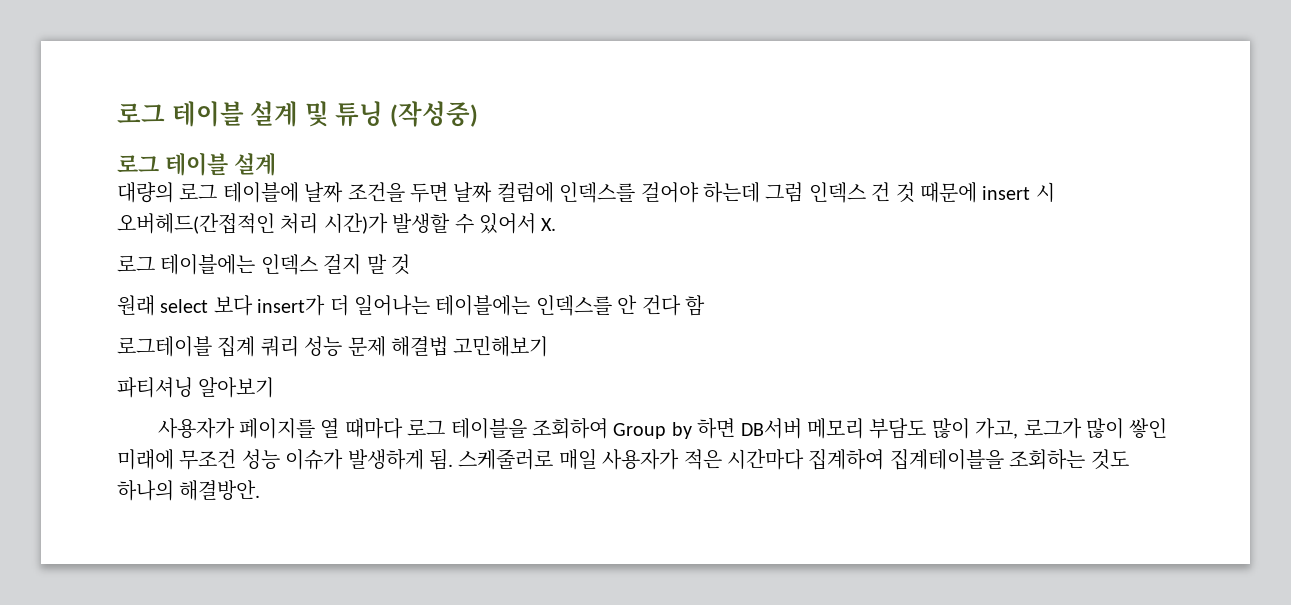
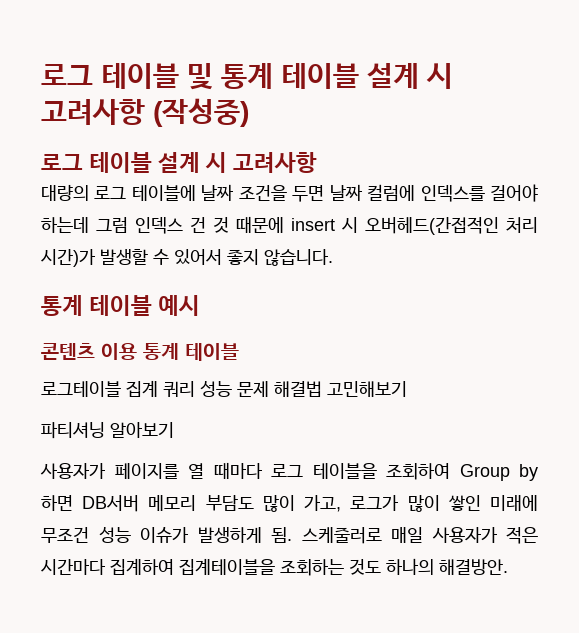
- 로그 테이블 설계 및 튜닝 (작성중)
- 로그 테이블 설계
+ 로그 테이블 및 통계 테이블 설계 시 고려사항 (작성중)
+ 로그 테이블 설계 시 고려사항
- 대량의 로그 테이블에 날짜 조건을 두면 날짜 컬럼에 인덱스를 걸어야 하는데 그럼 인덱스 건 것 때문에 insert 시 오버헤드(간접적인 처리 시간)가 발생할 수 있어서 X.
- 로그 테이블에는 인덱스 걸지 말 것
- 원래 select 보다 insert가 더 일어나는 테이블에는 인덱스를 안 건다 함
+ 대량의 로그 테이블에 날짜 조건을 두면 날짜 컬럼에 인덱스를 걸어야 하는데 그럼 인덱스 건 것 때문에 insert 시 오버헤드(간접적인 처리 시간)가 발생할 수 있어서 좋지 않습니다.
+ 통계 테이블 예시
+ 콘텐츠 이용 통계 테이블

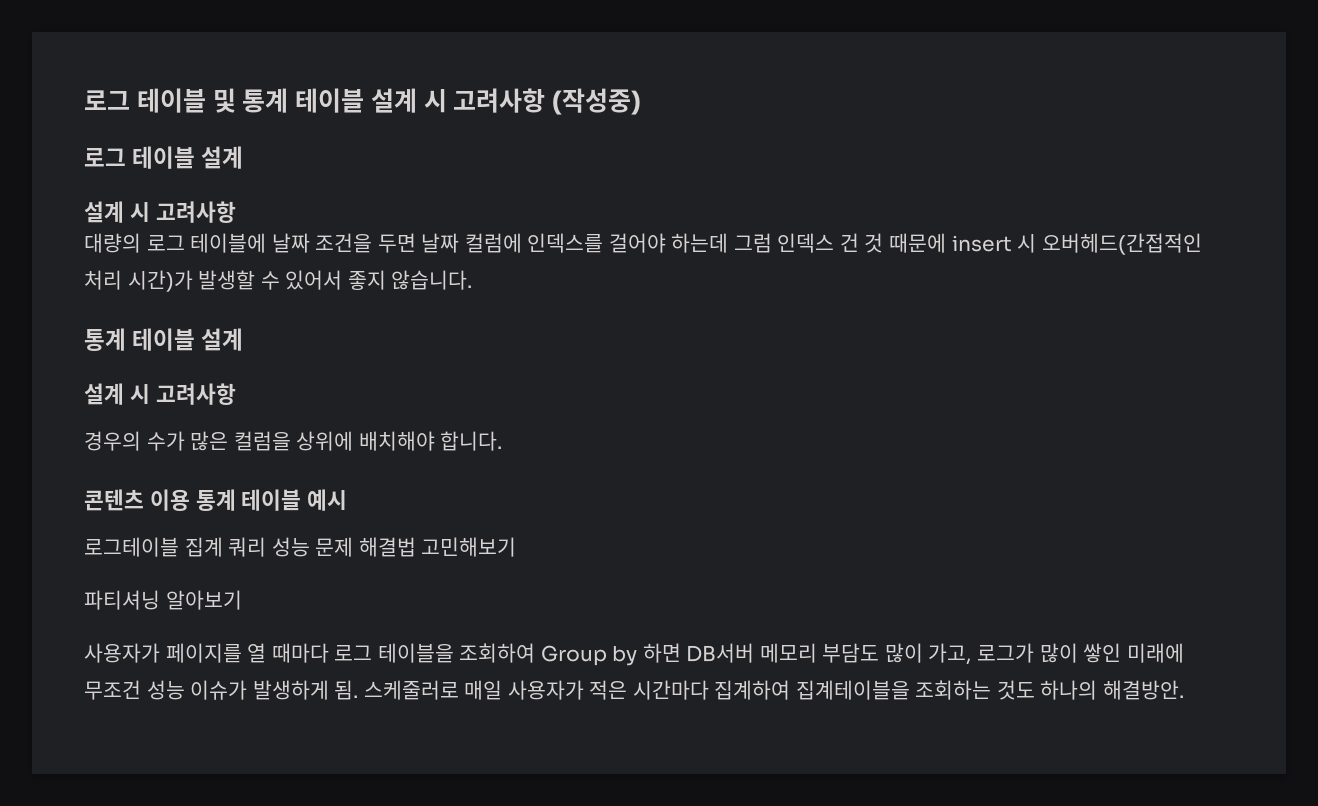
- 로그 테이블 설계 시 고려사항
+ 로그 테이블 설계
+ 설계 시 고려사항
  대량의 로그 테이블에 날짜 조건을 두면 날짜 컬럼에 인덱스를 걸어야 하는데 그럼 인덱스 건 것 때문에 insert 시 오버헤드(간접적인 처리 시간)가 발생할 수 있어서 좋지 않습니다.
- 통계 테이블 예시
+ 통계 테이블 설계
+ 설계 시 고려사항
+ 경우의 수가 많은 컬럼을 상위에 배치해야 합니다.
- 콘텐츠 이용 통계 테이블
+ 콘텐츠 이용 통계 테이블 예시

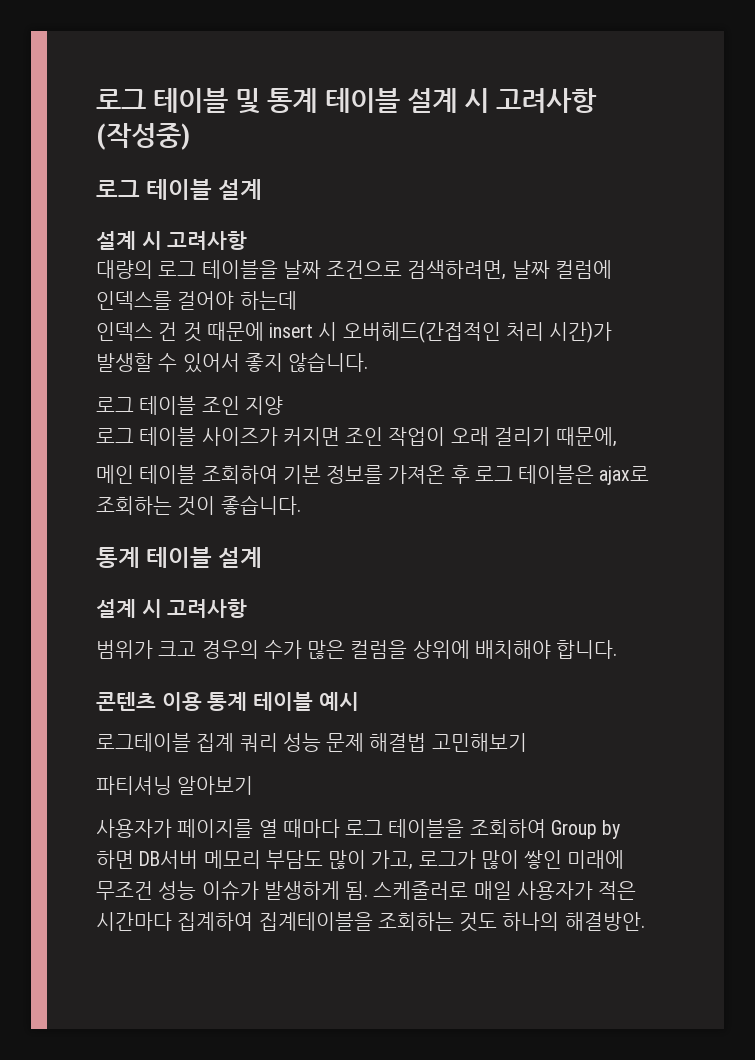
- 대량의 로그 테이블에 날짜 조건을 두면 날짜 컬럼에 인덱스를 걸어야 하는데 그럼 인덱스 건 것 때문에 insert 시 오버헤드(간접적인 처리 시간)가 발생할 수 있어서 좋지 않습니다.
+ 대량의 로그 테이블을 날짜 조건으로 검색하려면, 날짜 컬럼에 인덱스를 걸어야 하는데
+ 인덱스 건 것 때문에 insert 시 오버헤드(간접적인 처리 시간)가 발생할 수 있어서 좋지 않습니다.
+ 로그 테이블 조인 지양
+ 로그 테이블 사이즈가 커지면 조인 작업이 오래 걸리기 때문에,
+ 메인 테이블 조회하여 기본 정보를 가져온 후 로그 테이블은 ajax로 조회하는 것이 좋습니다.
- 경우의 수가 많은 컬럼을 상위에 배치해야 합니다.
+ 범위가 크고 경우의 수가 많은 컬럼을 상위에 배치해야 합니다.

